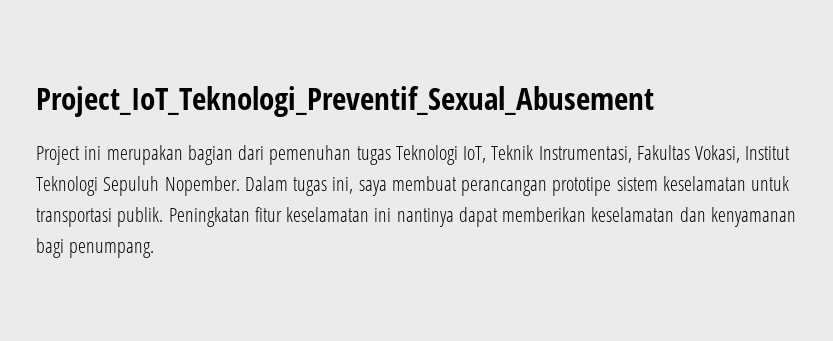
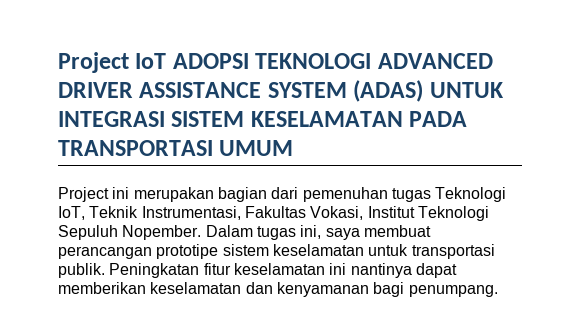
- Project_IoT_Teknologi_Preventif_Sexual_Abusement
+ Project IoT ADOPSI TEKNOLOGI ADVANCED DRIVER ASSISTANCE SYSTEM (ADAS) UNTUK INTEGRASI SISTEM KESELAMATAN PADA TRANSPORTASI UMUM

